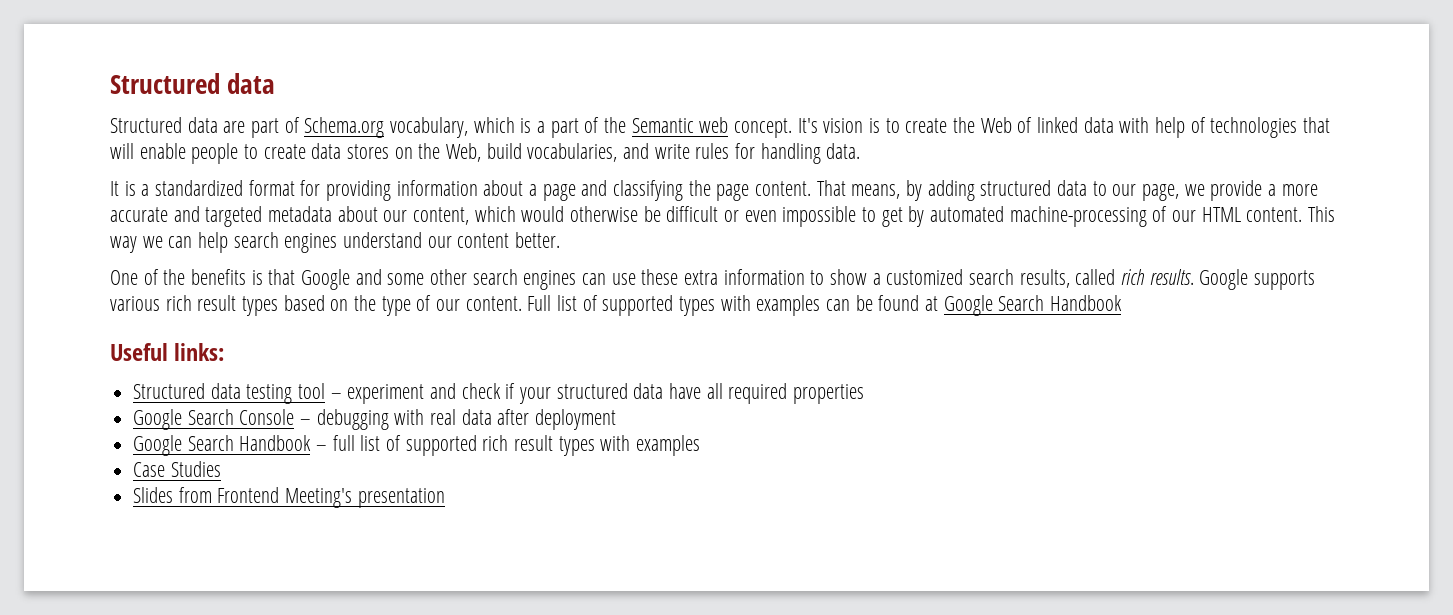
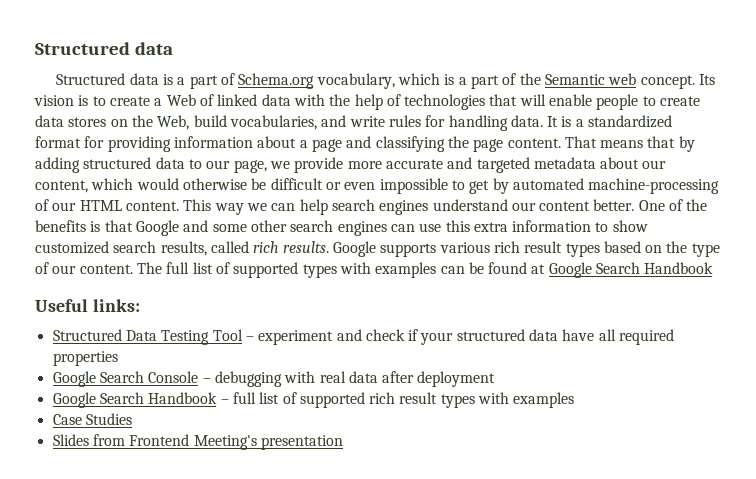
- Structured data are part of Schema.org vocabulary, which is a part of the Semantic web concept.
+ Structured data is a part of Schema.org vocabulary, which is a part of the Semantic web concept.
- It's vision is to create the Web of linked data with help of technologies that will enable people to create data stores on the Web, build vocabularies, and write rules for handling data.
- It is a standardized format for providing information about a page and classifying the page content.
+ Its vision is to create a Web of linked data with the help of technologies that will enable people to create data stores on the Web, build vocabularies, and write rules for handling data. It is a standardized format for providing information about a page and classifying the page content.
- That means, by adding structured data to our page, we provide a more accurate and targeted metadata about our content, which would otherwise be difficult or even impossible to get by automated machine-processing of our HTML content.
+ That means that by adding structured data to our page, we provide more accurate and targeted metadata about our content, which would otherwise be difficult or even impossible to get by automated machine-processing of our HTML content.
- This way we can help search engines understand our content better.
- One of the benefits is that Google and some other search engines can use these extra information to show a customized search results, called rich results.
+ This way we can help search engines understand our content better. One of the benefits is that Google and some other search engines can use this extra information to show customized search results, called rich results.
- Full list of supported types with examples can be found at Google Search Handbook
+ The full list of supported types with examples can be found at Google Search Handbook
- Structured data testing tool – experiment and check if your structured data have all required properties
+ Structured Data Testing Tool – experiment and check if your structured data have all required properties

